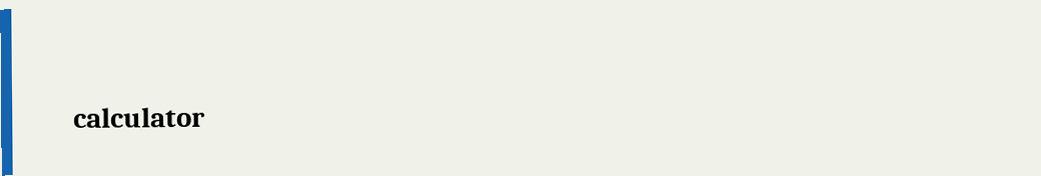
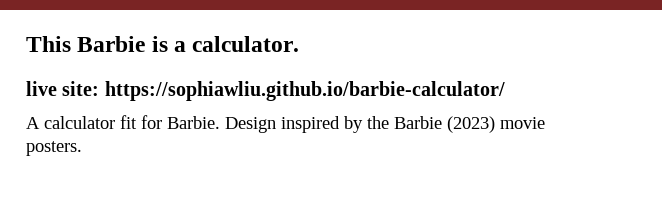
- calculator
+ This Barbie is a calculator.
+ live site: https://sophiawliu.github.io/barbie-calculator/
+ A calculator fit for Barbie. Design inspired by the Barbie (2023) movie posters.

